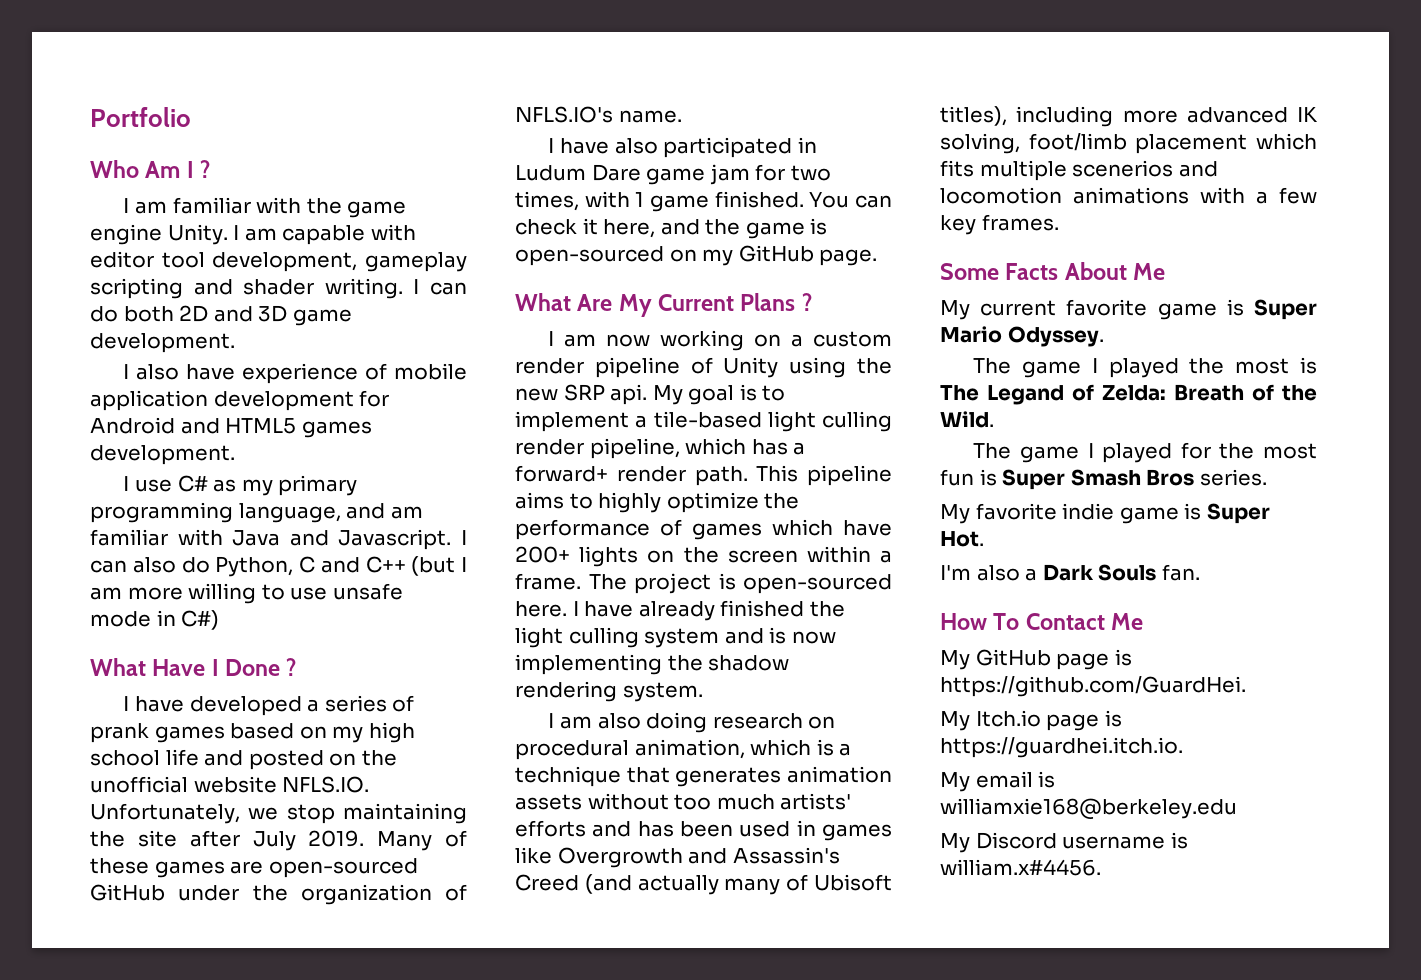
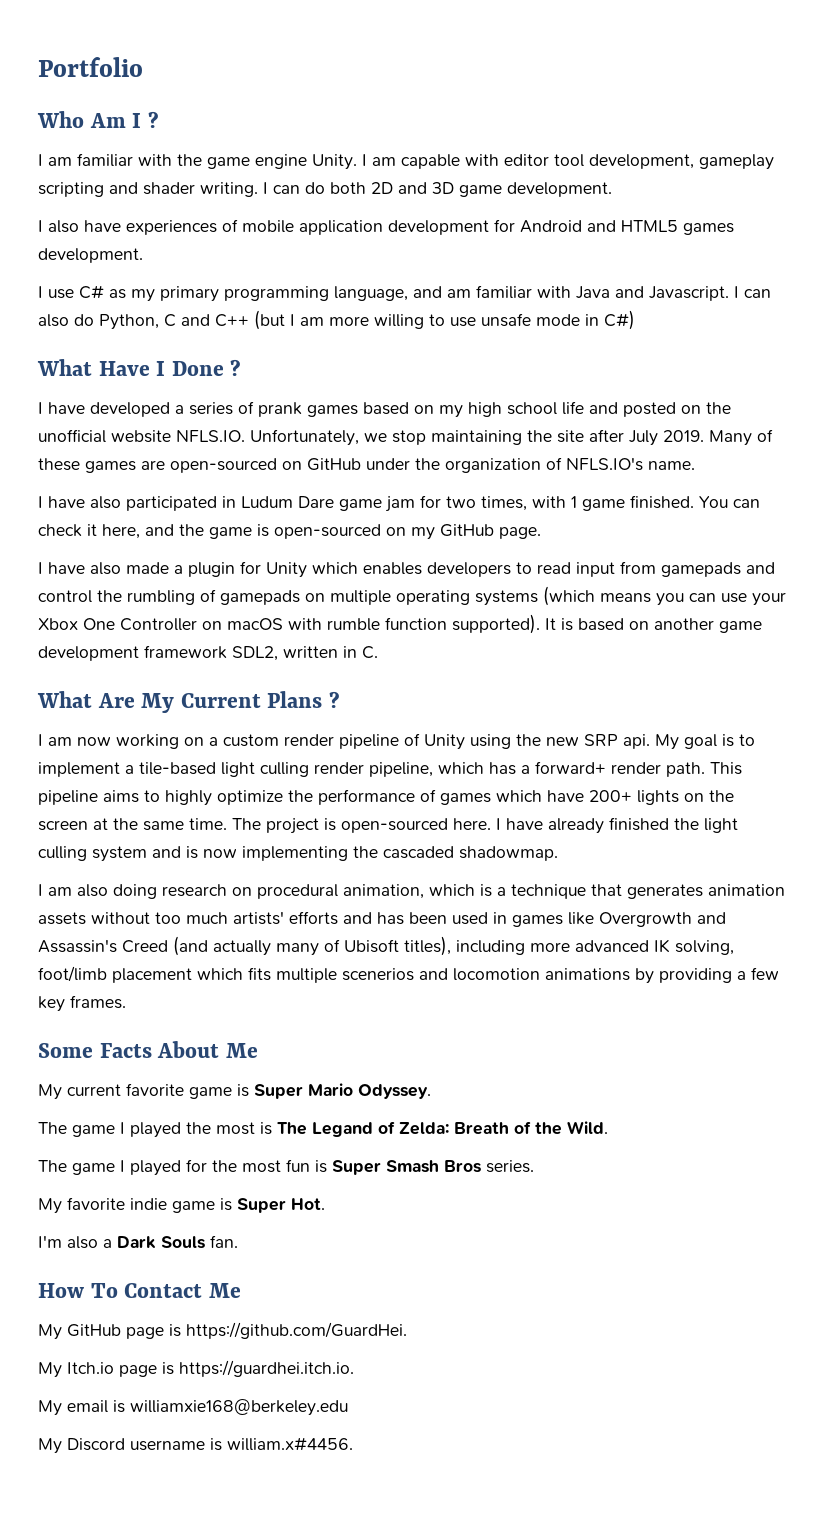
- I also have experience of mobile application development for Android and HTML5 games development.
+ I also have experiences of mobile application development for Android and HTML5 games development.
- Many of these games are open-sourced GitHub under the organization of NFLS.IO's name.
+ Many of these games are open-sourced on GitHub under the organization of NFLS.IO's name.
+ I have also made a plugin for Unity which enables developers to read input from gamepads and control the rumbling of gamepads on multiple operating systems (which means you can use your Xbox One Controller on macOS with rumble function supported). It is based on another game development framework SDL2, written in C.
- This pipeline aims to highly optimize the performance of games which have 200+ lights on the screen within a frame.
+ This pipeline aims to highly optimize the performance of games which have 200+ lights on the screen at the same time.
- I have already finished the light culling system and is now implementing the shadow rendering system.
+ I have already finished the light culling system and is now implementing the cascaded shadowmap.
- I am also doing research on procedural animation, which is a technique that generates animation assets without too much artists' efforts and has been used in games like Overgrowth and Assassin's Creed (and actually many of Ubisoft titles), including more advanced IK solving, foot/limb placement which fits multiple scenerios and locomotion animations with a few key frames.
+ I am also doing research on procedural animation, which is a technique that generates animation assets without too much artists' efforts and has been used in games like Overgrowth and Assassin's Creed (and actually many of Ubisoft titles), including more advanced IK solving, foot/limb placement which fits multiple scenerios and locomotion animations by providing a few key frames.

